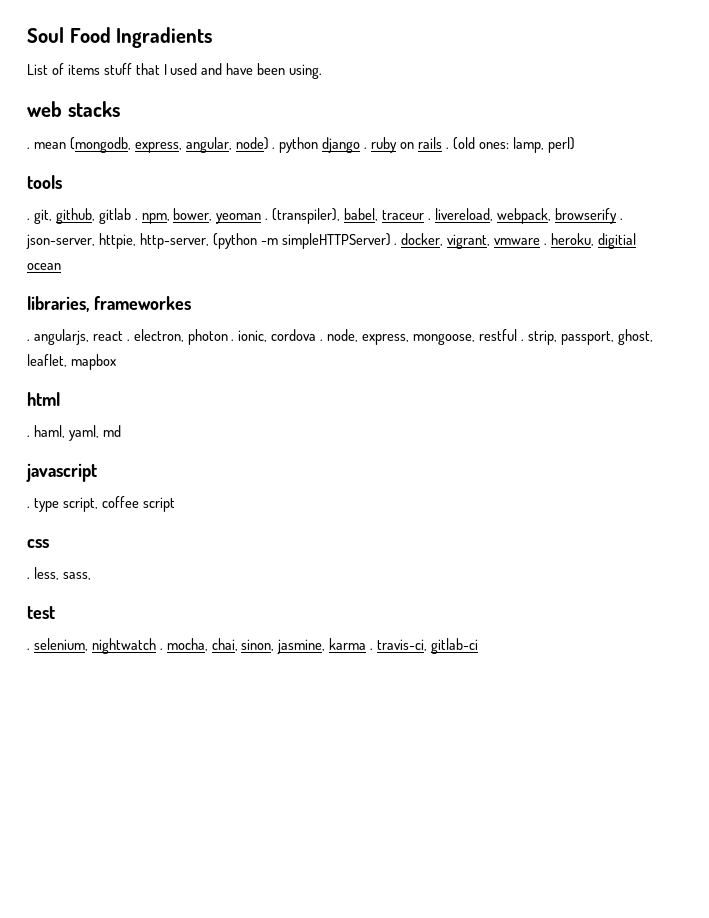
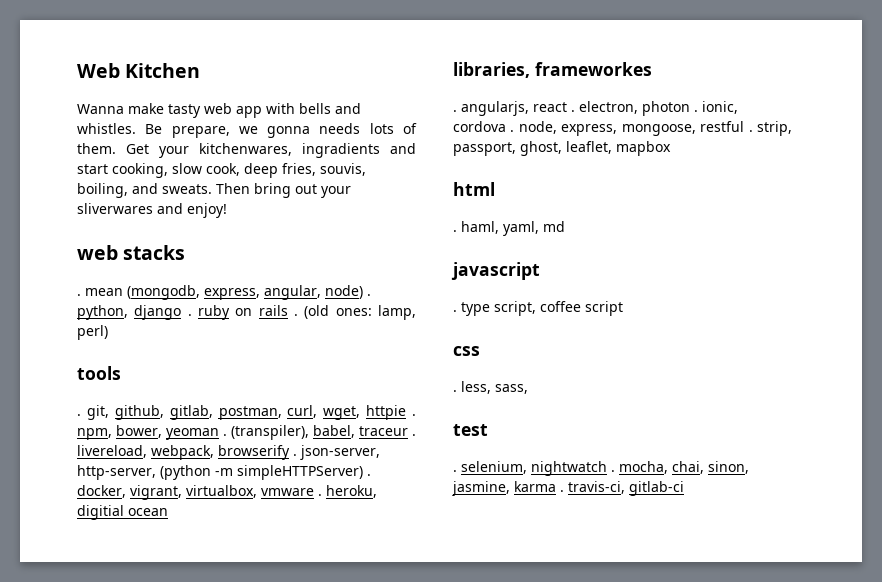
- Soul Food Ingradients
- List of items stuff that I used and have been using.
+ Web Kitchen
+ Wanna make tasty web app with bells and whistles. Be prepare, we gonna needs lots of them. Get your kitchenwares, ingradients and start cooking, slow cook, deep fries, souvis, boiling, and sweats. Then bring out your sliverwares and enjoy!
- . mean (mongodb, express, angular, node) . python django . ruby on rails .
+ . mean (mongodb, express, angular, node) . python, django . ruby on rails .
- . git, github, gitlab . npm, bower, yeoman .
+ . git, github, gitlab, postman, curl, wget, httpie . npm, bower, yeoman .
- (transpiler), babel, traceur . livereload, webpack, browserify . json-server, httpie, http-server, (python -m simpleHTTPServer) . docker, vigrant, vmware . heroku, digitial ocean
+ (transpiler), babel, traceur . livereload, webpack, browserify . json-server, http-server, (python -m simpleHTTPServer) . docker, vigrant, virtualbox, vmware . heroku, digitial ocean

